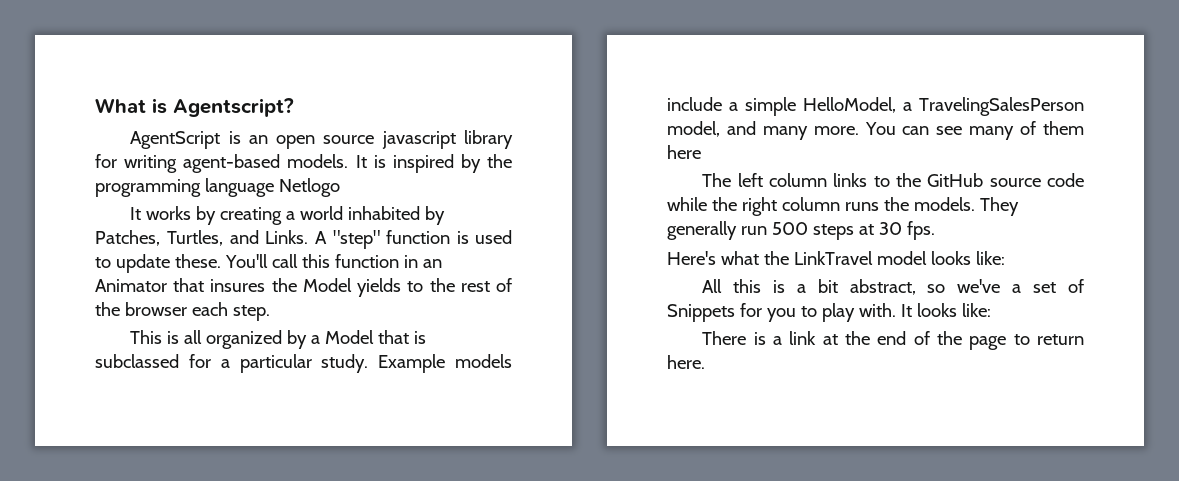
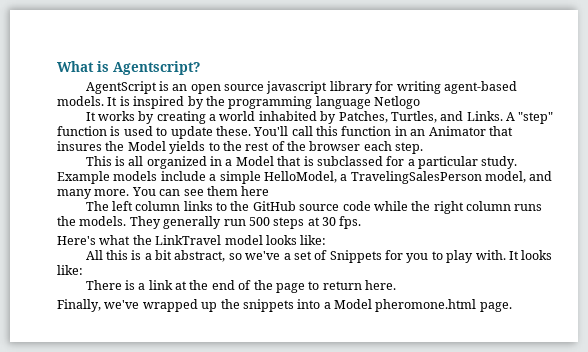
- This is all organized by a Model that is subclassed for a particular study.
+ This is all organized in a Model that is subclassed for a particular study.
- You can see many of them here
+ You can see them here
+ Finally, we've wrapped up the snippets into a Model pheromone.html page.

